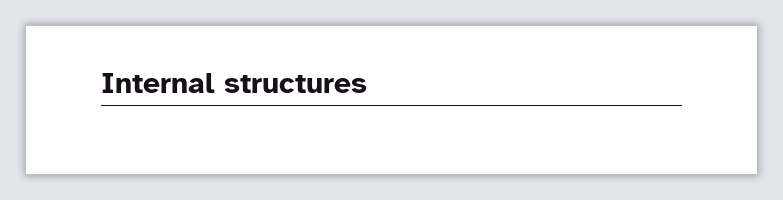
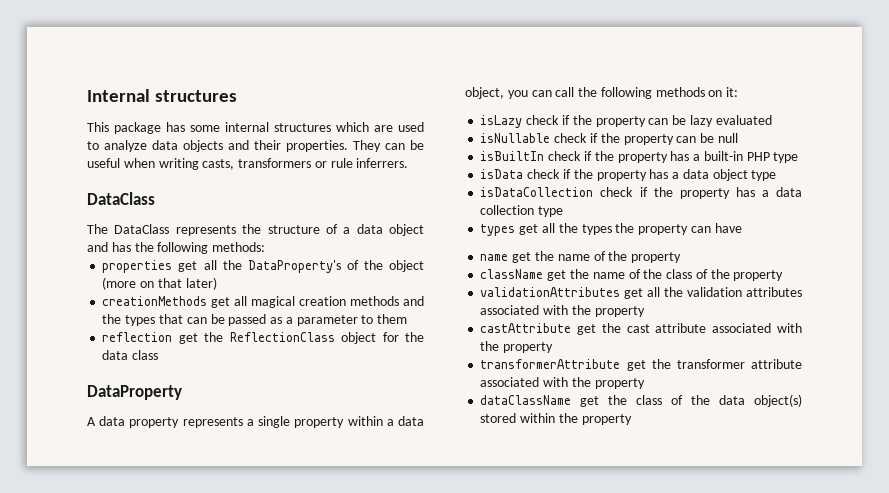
+ This package has some internal structures which are used to analyze data objects and their properties. They can be useful when writing casts, transformers or rule inferrers.
+ DataClass
+ The DataClass represents the structure of a data object and has the following methods:
+ properties get all the DataProperty's of the object (more on that later)
+ creationMethods get all magical creation methods and the types that can be passed as a parameter to them
+ reflection get the ReflectionClass object for the data class
+ DataProperty
+ A data property represents a single property within a data object, you can call the following methods on it:
+ isLazy check if the property can be lazy evaluated
+ isNullable check if the property can be null
+ isBuiltIn check if the property has a built-in PHP type
+ isData check if the property has a data object type
+ isDataCollection check if the property has a data collection type
+ types get all the types the property can have
+ name get the name of the property
+ className get the name of the class of the property
+ validationAttributes get all the validation attributes associated with the property
+ castAttribute get the cast attribute associated with the property
+ transformerAttribute get the transformer attribute associated with the property
+ dataClassName get the class of the data object(s) stored within the property

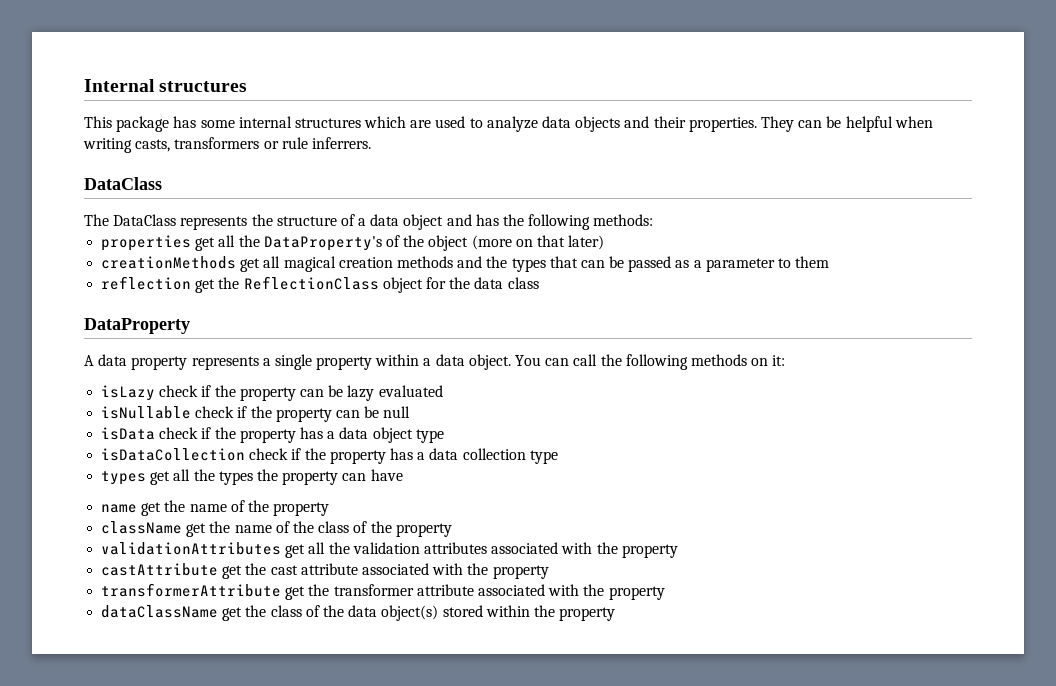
- They can be useful when writing casts, transformers or rule inferrers.
+ They can be helpful when writing casts, transformers or rule inferrers.
- A data property represents a single property within a data object, you can call the following methods on it:
+ A data property represents a single property within a data object. You can call the following methods on it:
- isBuiltIn check if the property has a built-in PHP type

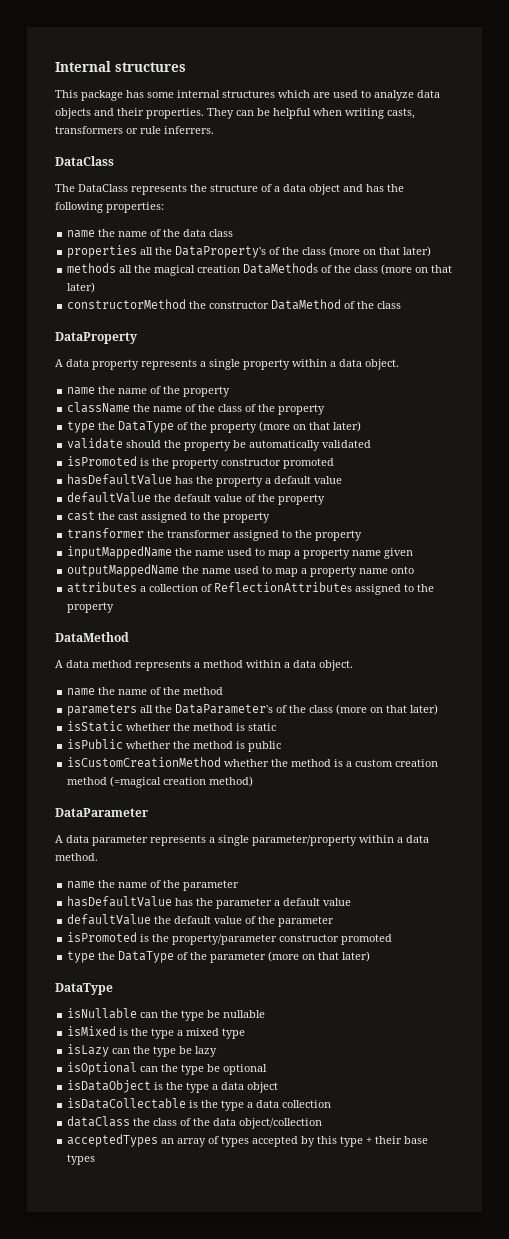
- The DataClass represents the structure of a data object and has the following methods:
+ The DataClass represents the structure of a data object and has the following properties:
+ name the name of the data class
- properties get all the DataProperty's of the object (more on that later)
- creationMethods get all magical creation methods and the types that can be passed as a parameter to them
- reflection get the ReflectionClass object for the data class
+ properties all the DataProperty's of the class (more on that later)
+ methods all the magical creation DataMethods of the class (more on that later)
+ constructorMethod the constructor DataMethod of the class
- A data property represents a single property within a data object. You can call the following methods on it:
- isLazy check if the property can be lazy evaluated
- isNullable check if the property can be null
- isData check if the property has a data object type
- isDataCollection check if the property has a data collection type
- types get all the types the property can have
- name get the name of the property
+ A data property represents a single property within a data object.
+ name the name of the property
- className get the name of the class of the property
+ className the name of the class of the property
- validationAttributes get all the validation attributes associated with the property
- castAttribute get the cast attribute associated with the property
- transformerAttribute get the transformer attribute associated with the property
- dataClassName get the class of the data object(s) stored within the property
+ type the DataType of the property (more on that later)
+ validate should the property be automatically validated
+ isPromoted is the property constructor promoted
+ hasDefaultValue has the property a default value
+ defaultValue the default value of the property
+ cast the cast assigned to the property
+ transformer the transformer assigned to the property
+ inputMappedName the name used to map a property name given
+ outputMappedName the name used to map a property name onto
+ attributes a collection of ReflectionAttributes assigned to the property
+ DataMethod
+ A data method represents a method within a data object.
+ name the name of the method
+ parameters all the DataParameter's of the class (more on that later)
+ isStatic whether the method is static
+ isPublic whether the method is public
+ isCustomCreationMethod whether the method is a custom creation method (=magical creation method)
+ DataParameter
+ A data parameter represents a single parameter/property within a data method.
+ name the name of the parameter
+ hasDefaultValue has the parameter a default value
+ defaultValue the default value of the parameter
+ isPromoted is the property/parameter constructor promoted
+ type the DataType of the parameter (more on that later)
+ DataType
+ isNullable can the type be nullable
+ isMixed is the type a mixed type
+ isLazy can the type be lazy
+ isOptional can the type be optional
+ isDataObject is the type a data object
+ isDataCollectable is the type a data collection
+ dataClass the class of the data object/collection
+ acceptedTypes an array of types accepted by this type + their base types

